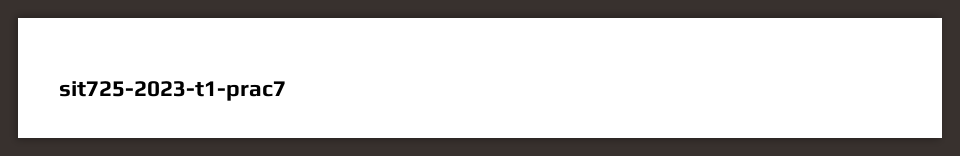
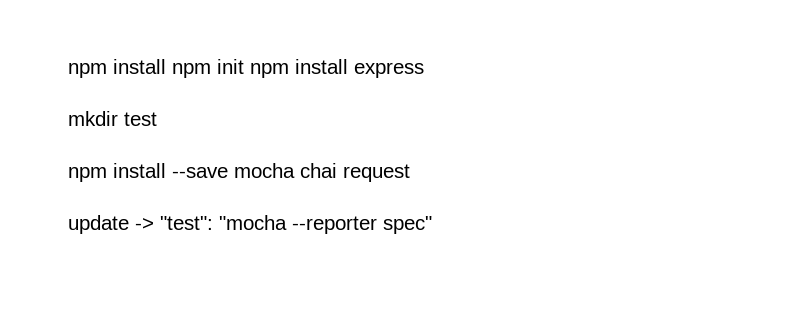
- sit725-2023-t1-prac7
+ npm install npm init npm install express
+ mkdir test
+ npm install --save mocha chai request
+ update -> "test": "mocha --reporter spec"

